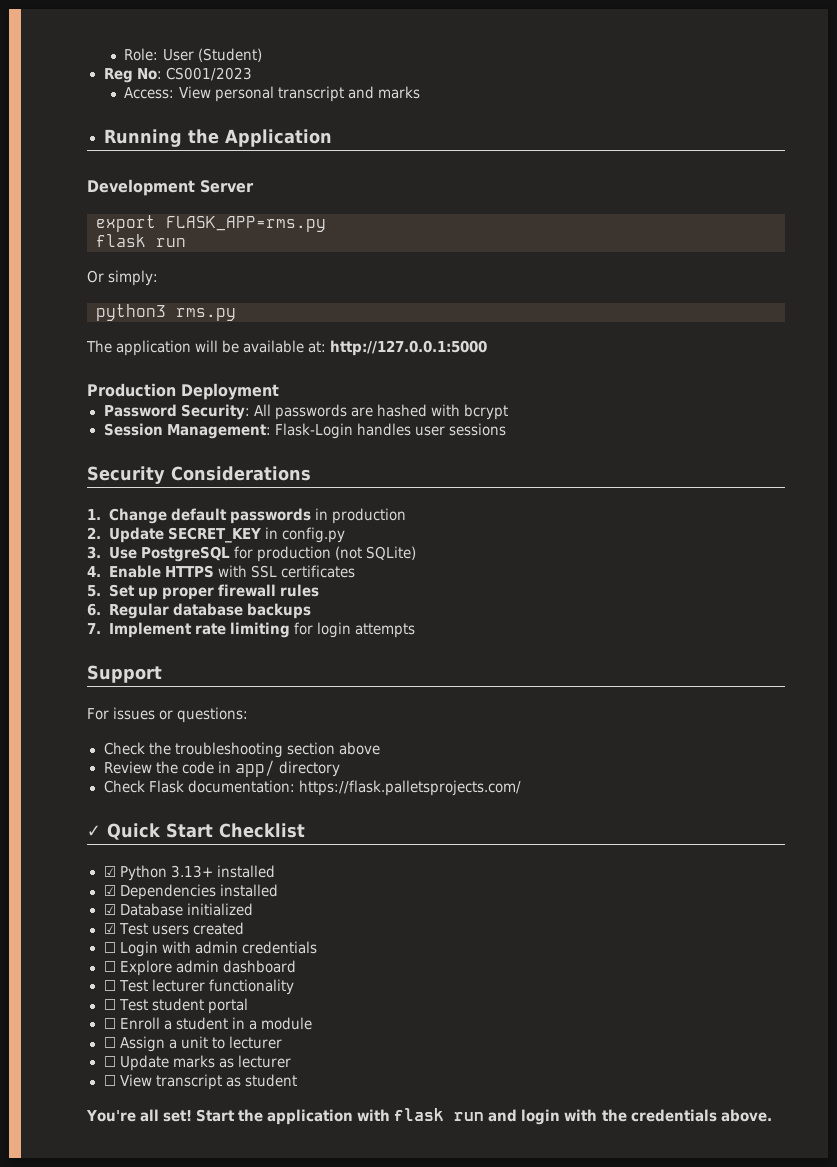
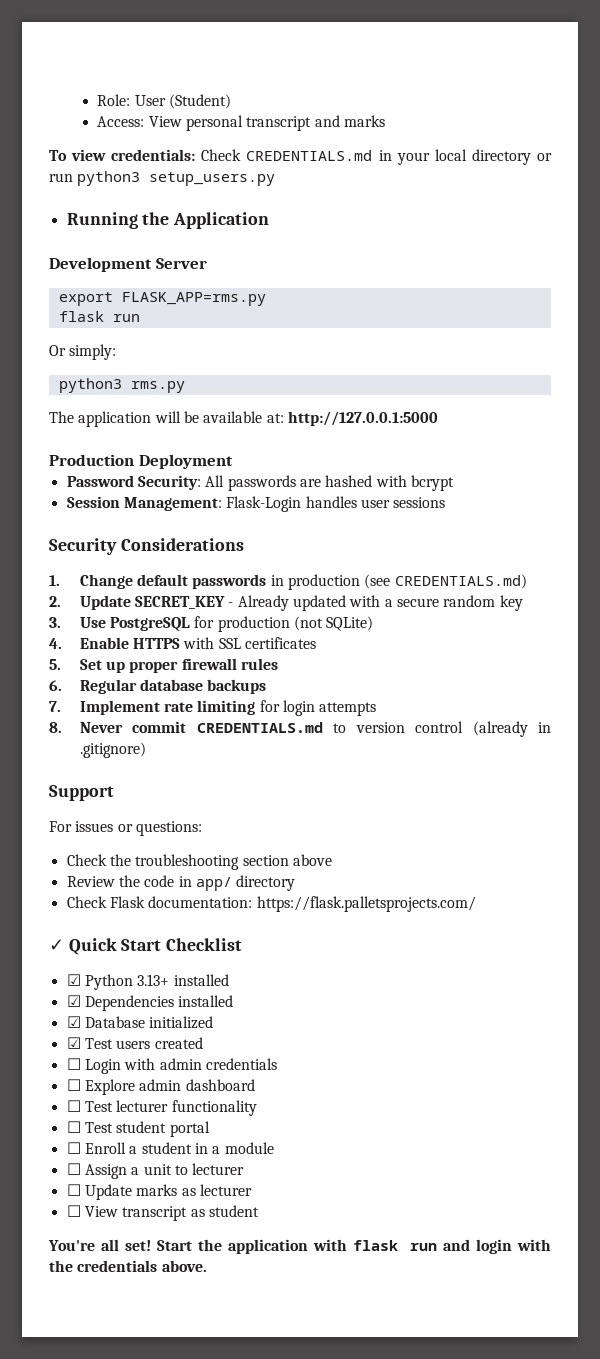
- Reg No: CS001/2023
+ To view credentials: Check CREDENTIALS.md in your local directory or run python3 setup_users.py
- 1. Change default passwords in production
+ 1. Change default passwords in production (see CREDENTIALS.md)
- 2. Update SECRET_KEY in config.py
+ 2. Update SECRET_KEY - Already updated with a secure random key
+ 8. Never commit CREDENTIALS.md to version control (already in .gitignore)

